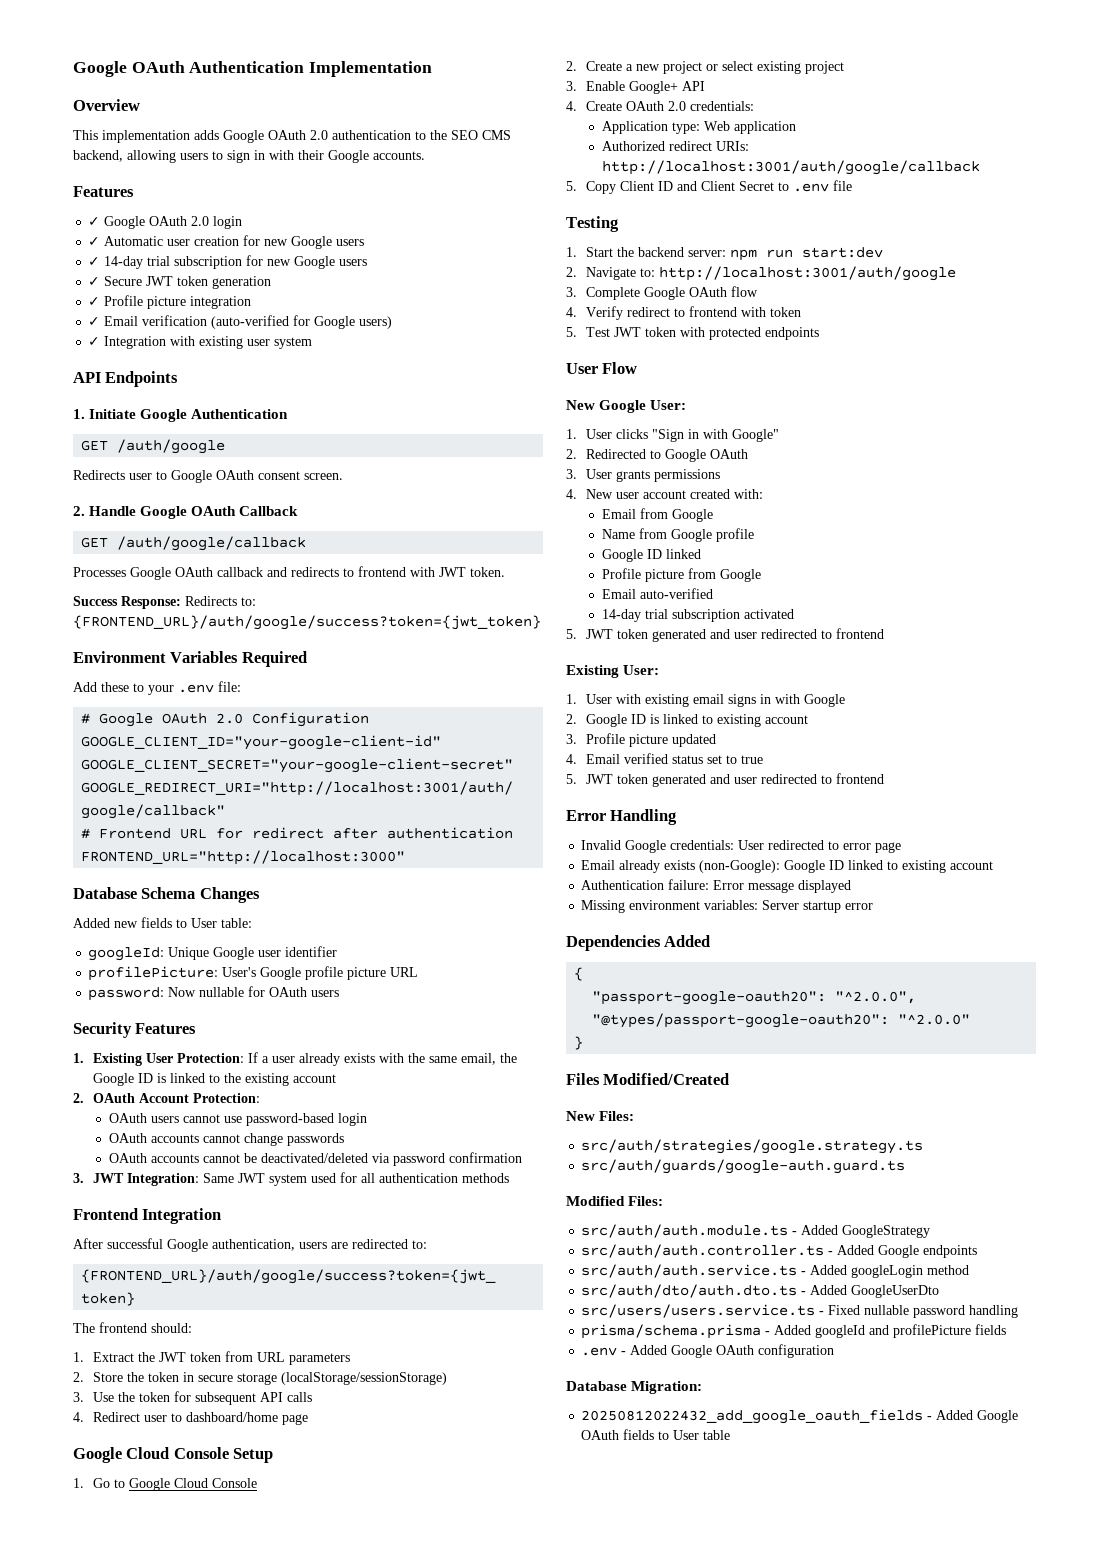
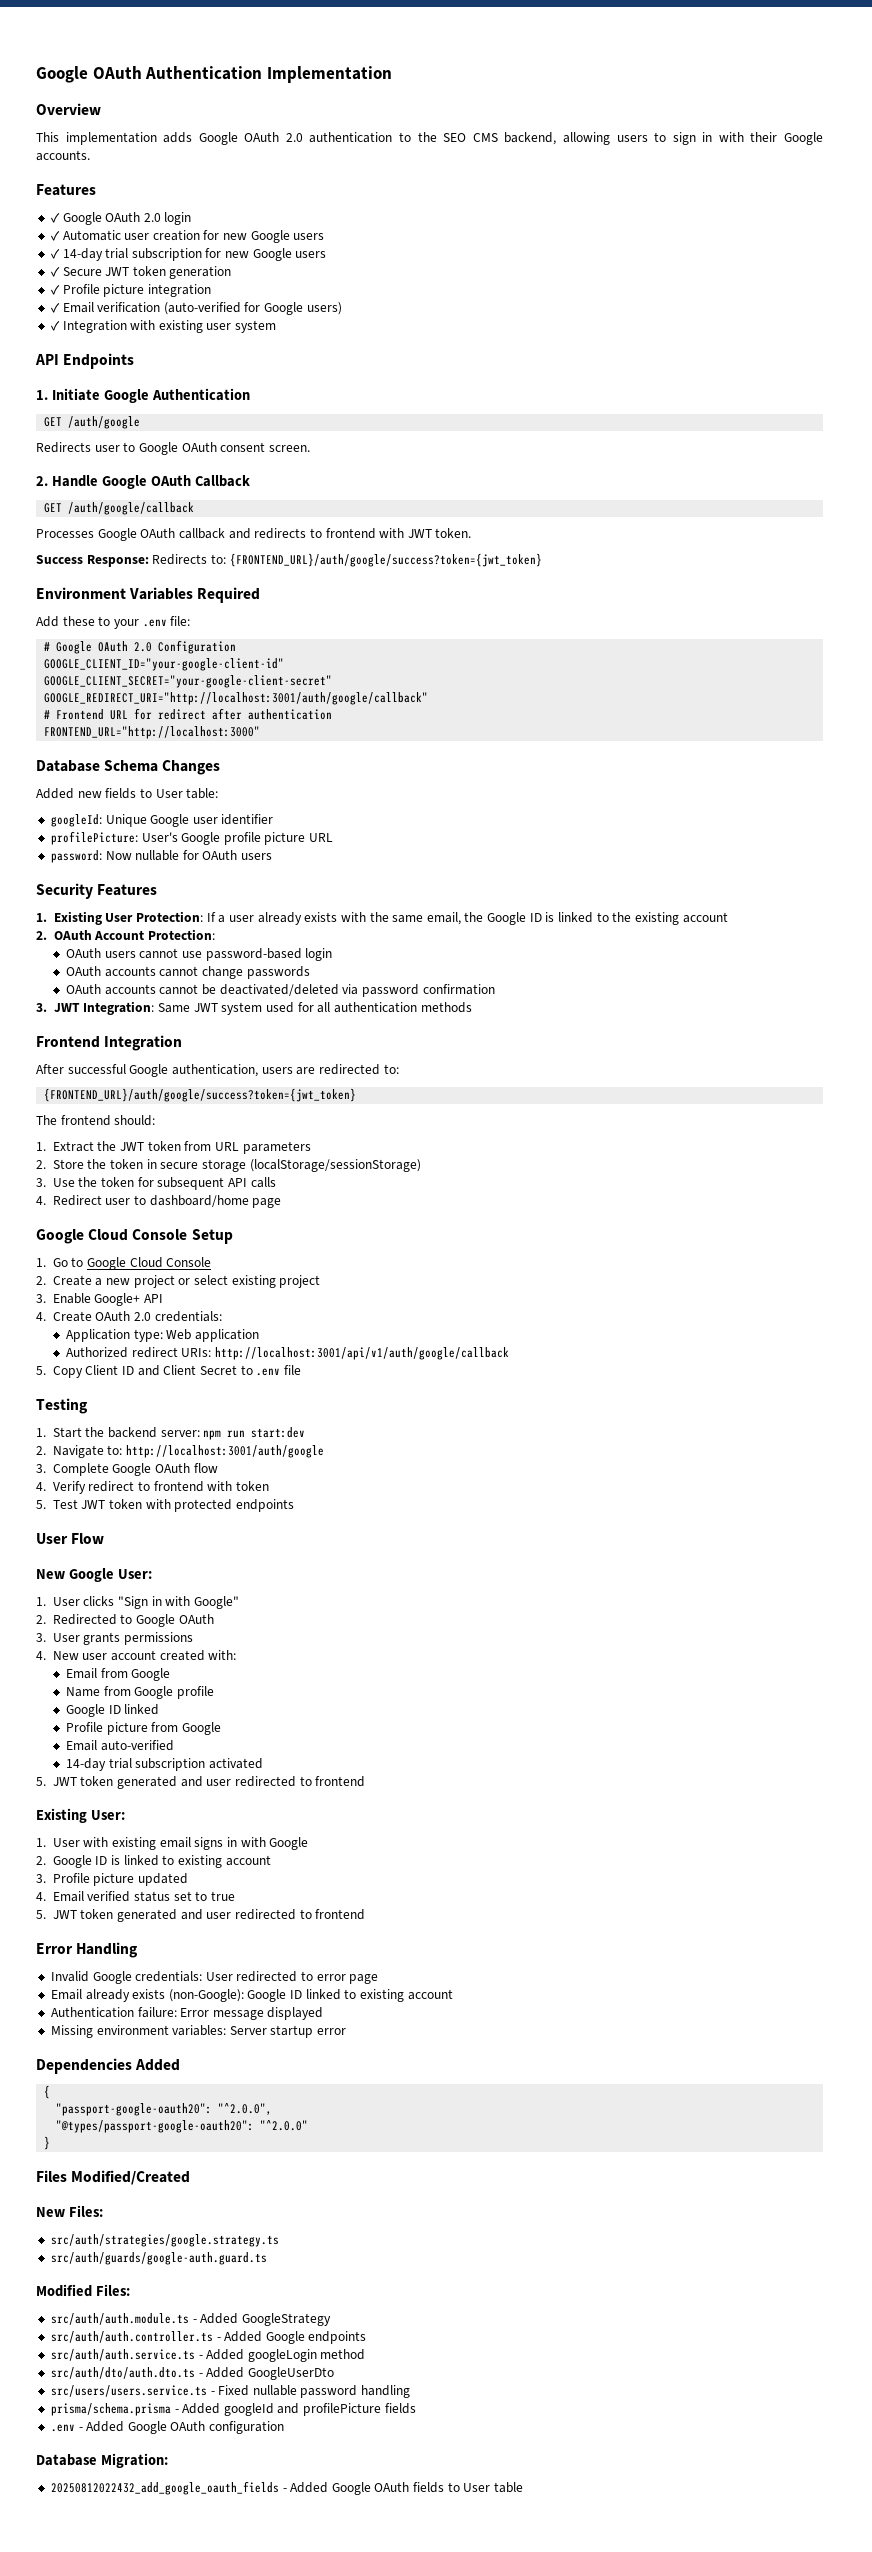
- Authorized redirect URIs: http://localhost:3001/auth/google/callback
+ Authorized redirect URIs: http://localhost:3001/api/v1/auth/google/callback

